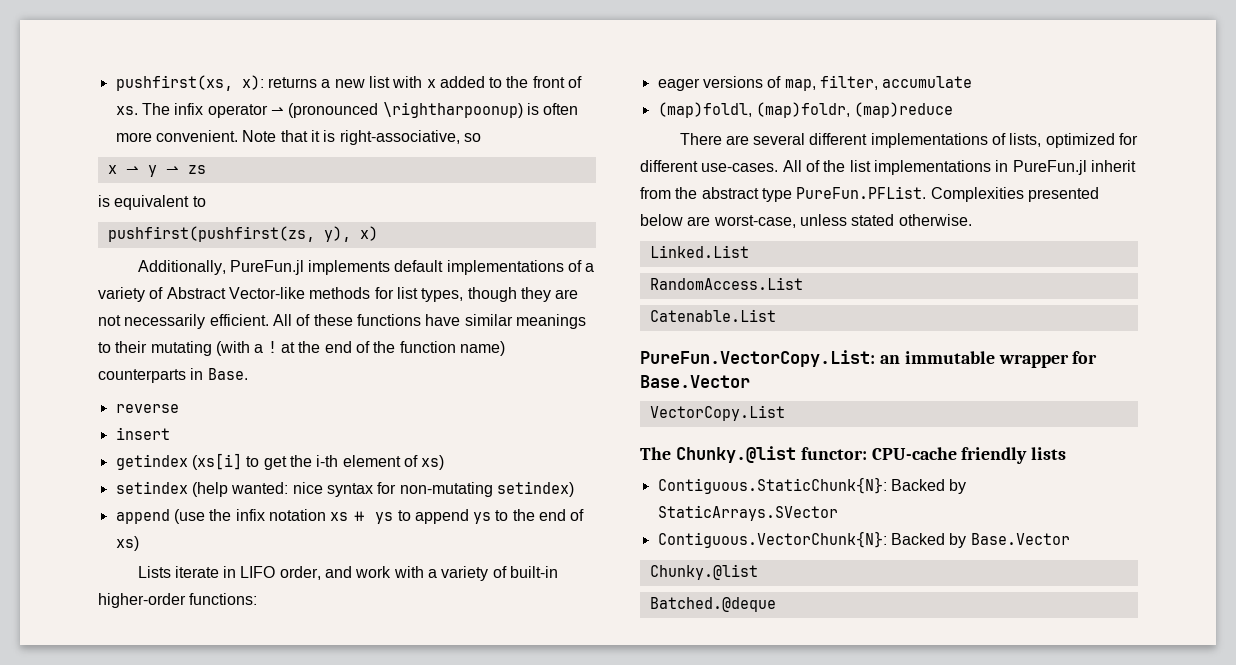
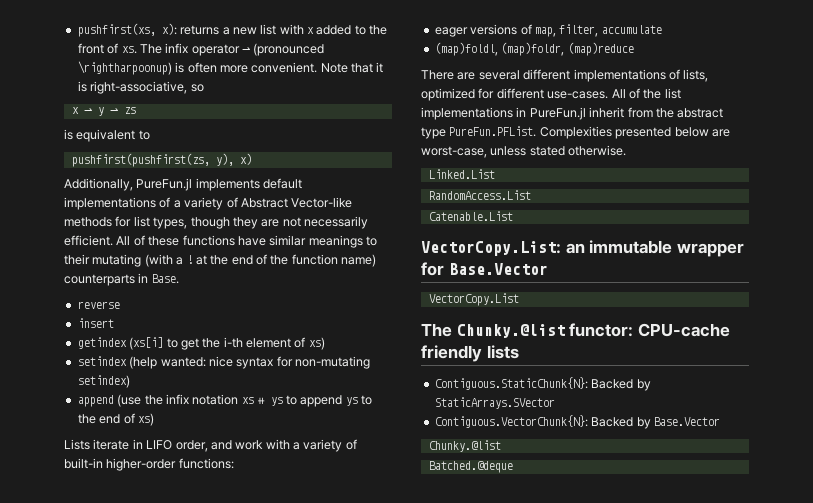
- PureFun.VectorCopy.List: an immutable wrapper for Base.Vector
+ VectorCopy.List: an immutable wrapper for Base.Vector

